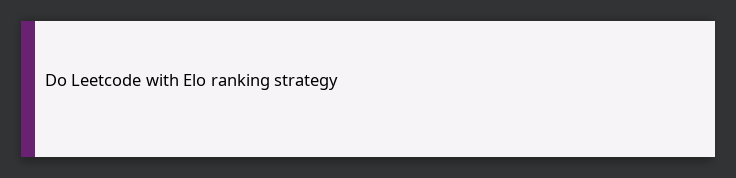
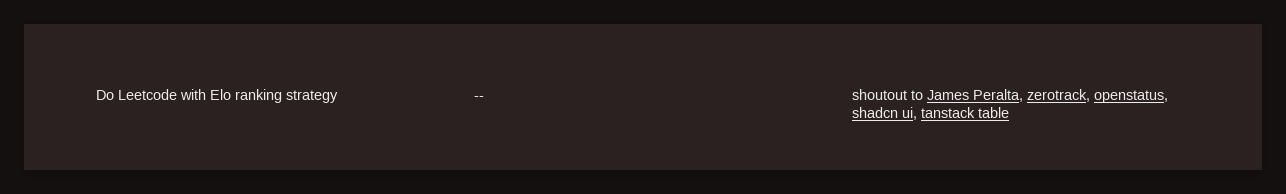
+ --
+ shoutout to James Peralta, zerotrack, openstatus, shadcn ui, tanstack table

